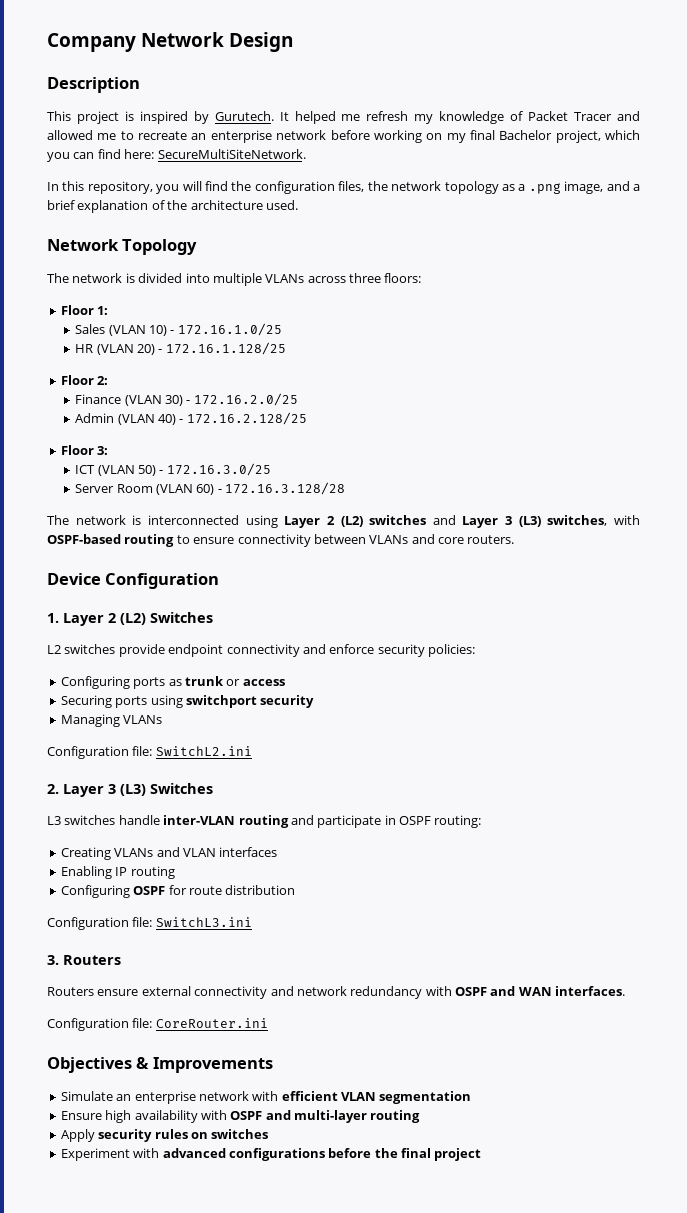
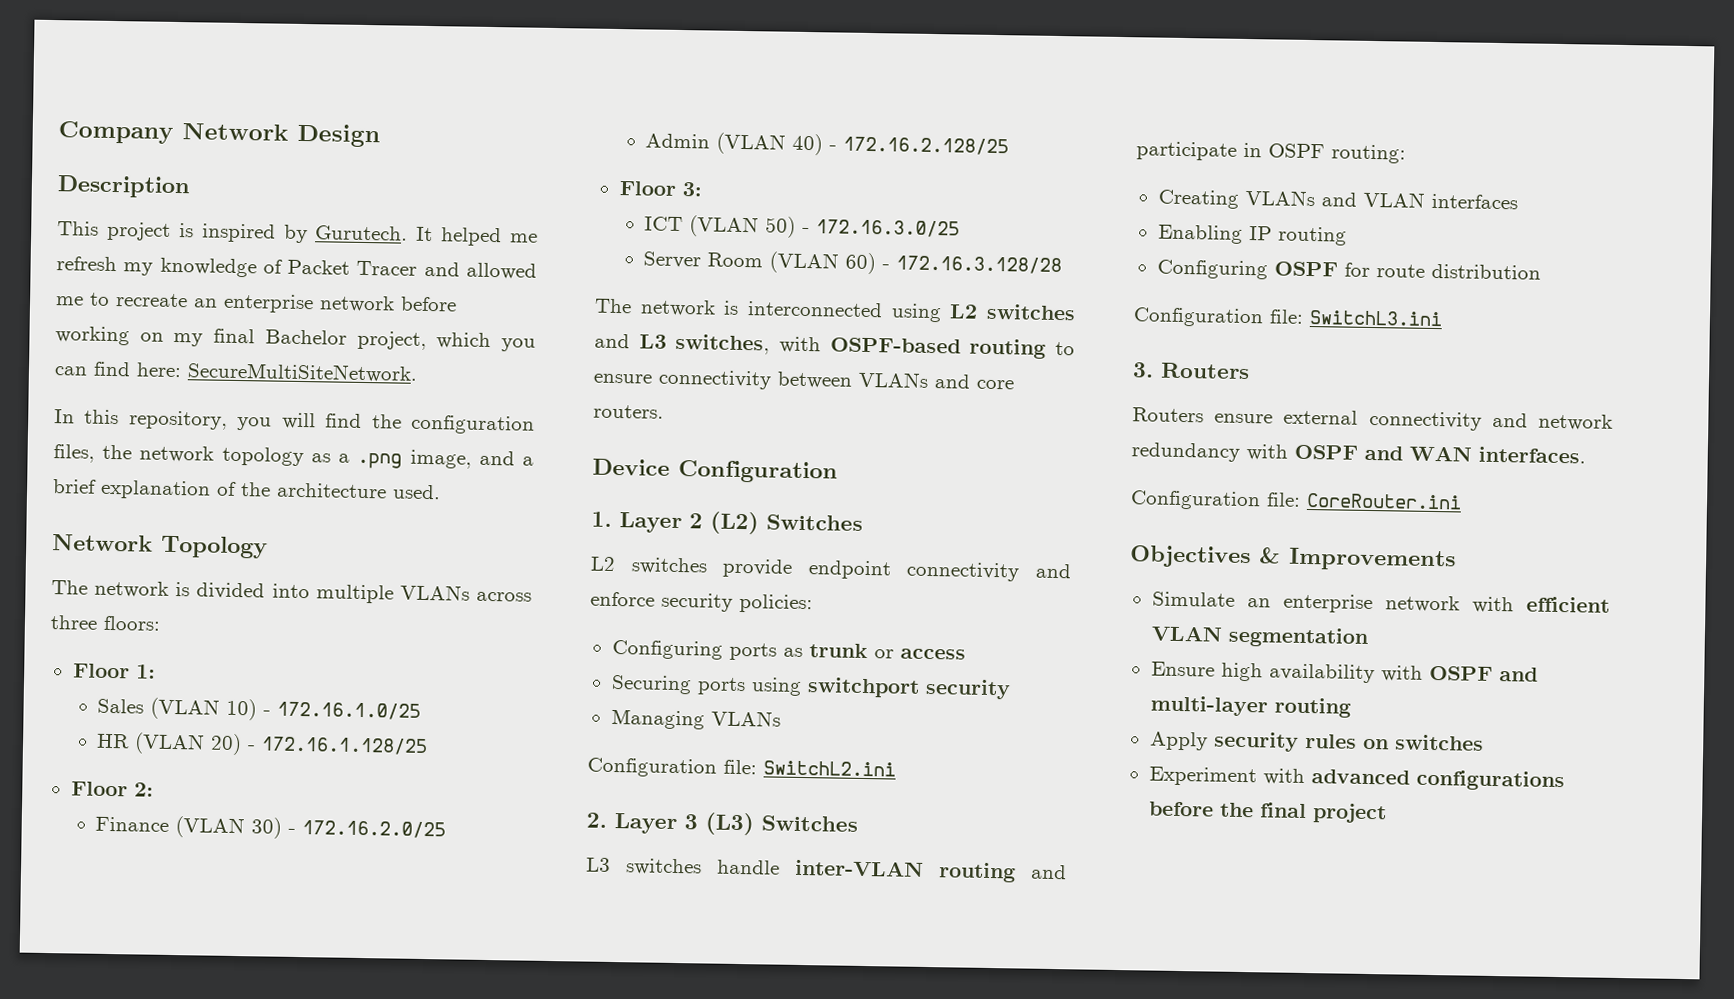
- The network is interconnected using Layer 2 (L2) switches and Layer 3 (L3) switches, with OSPF-based routing to ensure connectivity between VLANs and core routers.
+ The network is interconnected using L2 switches and L3 switches, with OSPF-based routing to ensure connectivity between VLANs and core routers.

